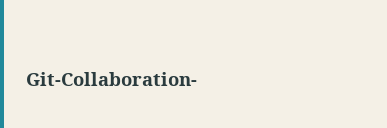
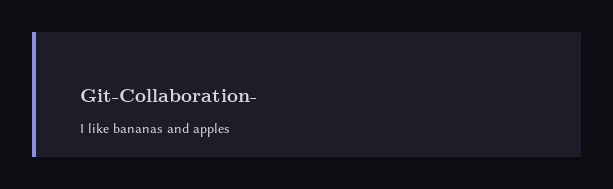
+ I like bananas and apples

